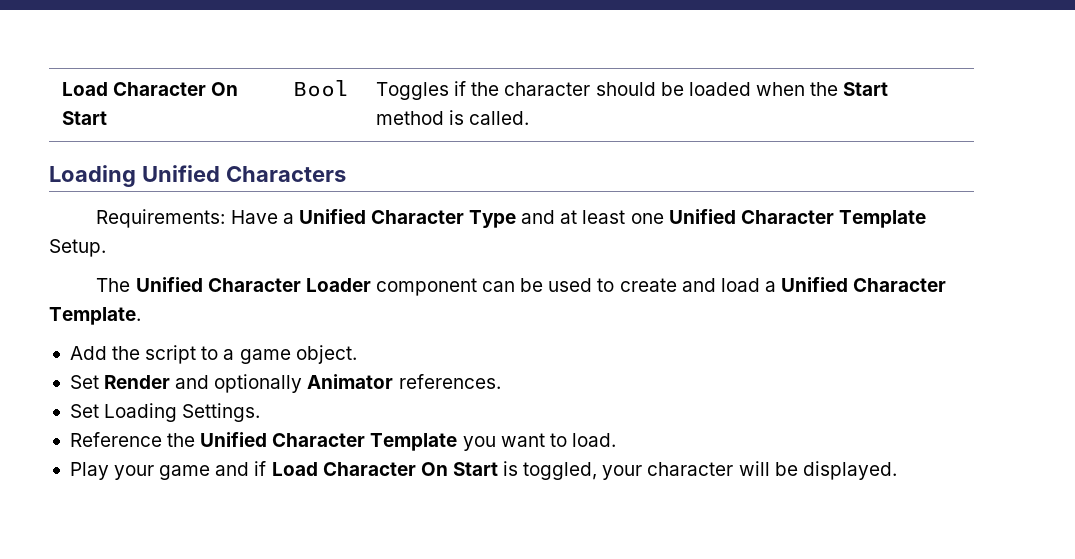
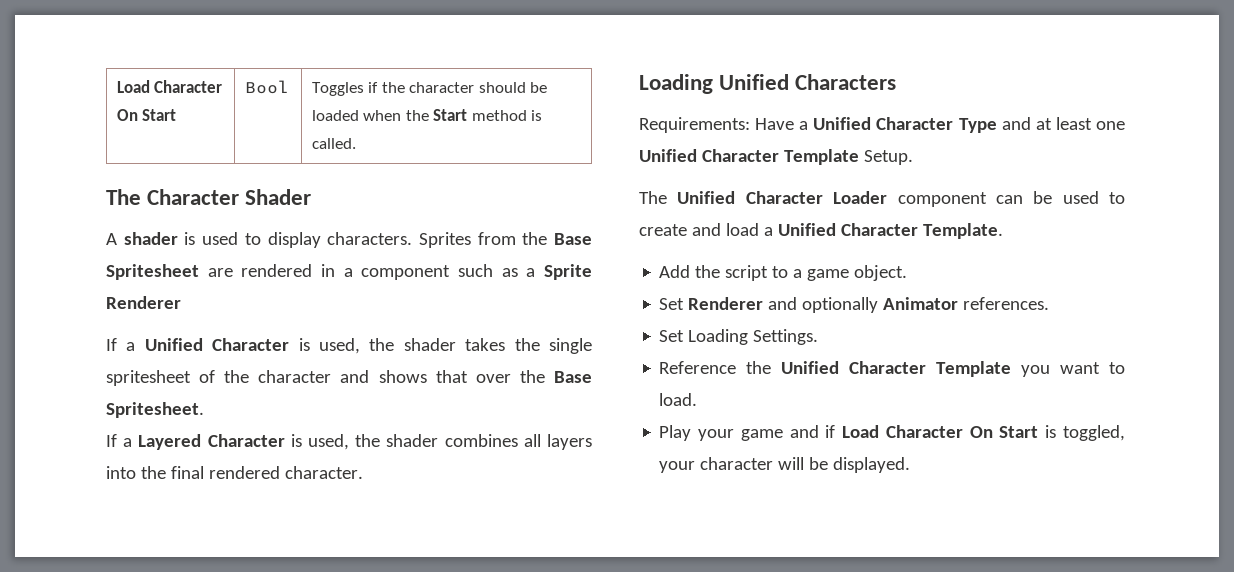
+ The Character Shader
+ A shader is used to display characters. Sprites from the Base Spritesheet are rendered in a component such as a Sprite Renderer
+ If a Unified Character is used, the shader takes the single spritesheet of the character and shows that over the Base Spritesheet.
+ If a Layered Character is used, the shader combines all layers into the final rendered character.
- Set Render and optionally Animator references.
+ Set Renderer and optionally Animator references.

